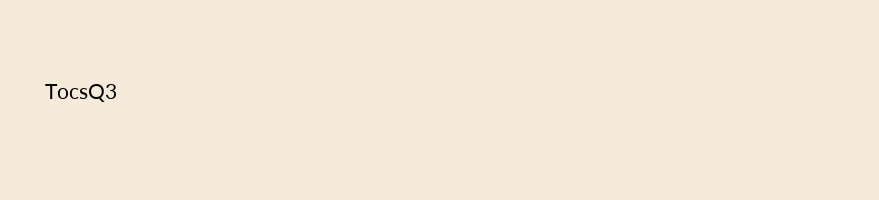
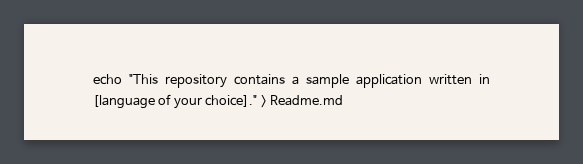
- TocsQ3
+ echo "This repository contains a sample application written in [language of your choice]." > Readme.md

